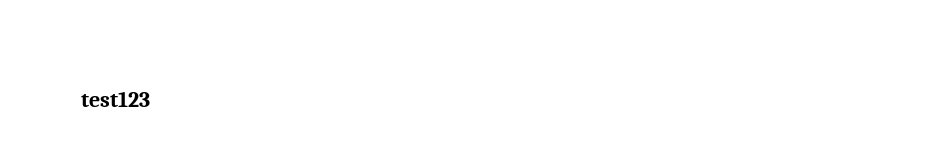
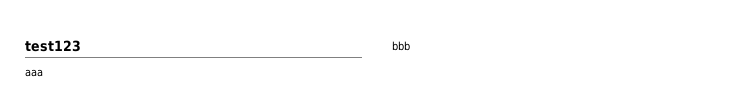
+ aaa
+ bbb

